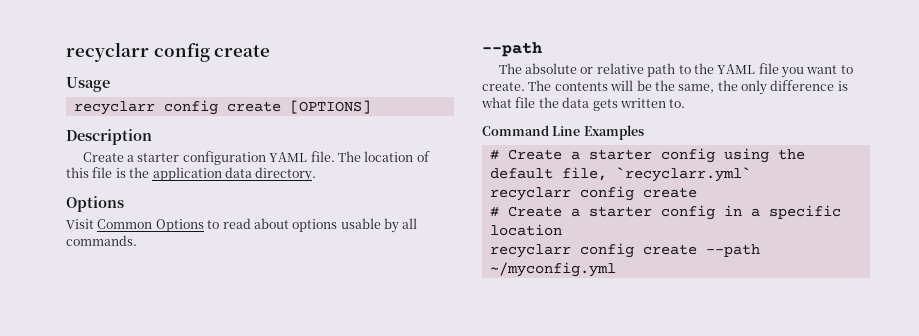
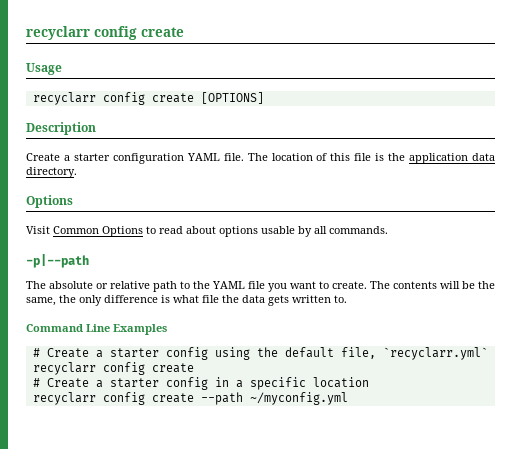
  Visit Common Options to read about options usable by all commands.
- --path
+ -p|--path

